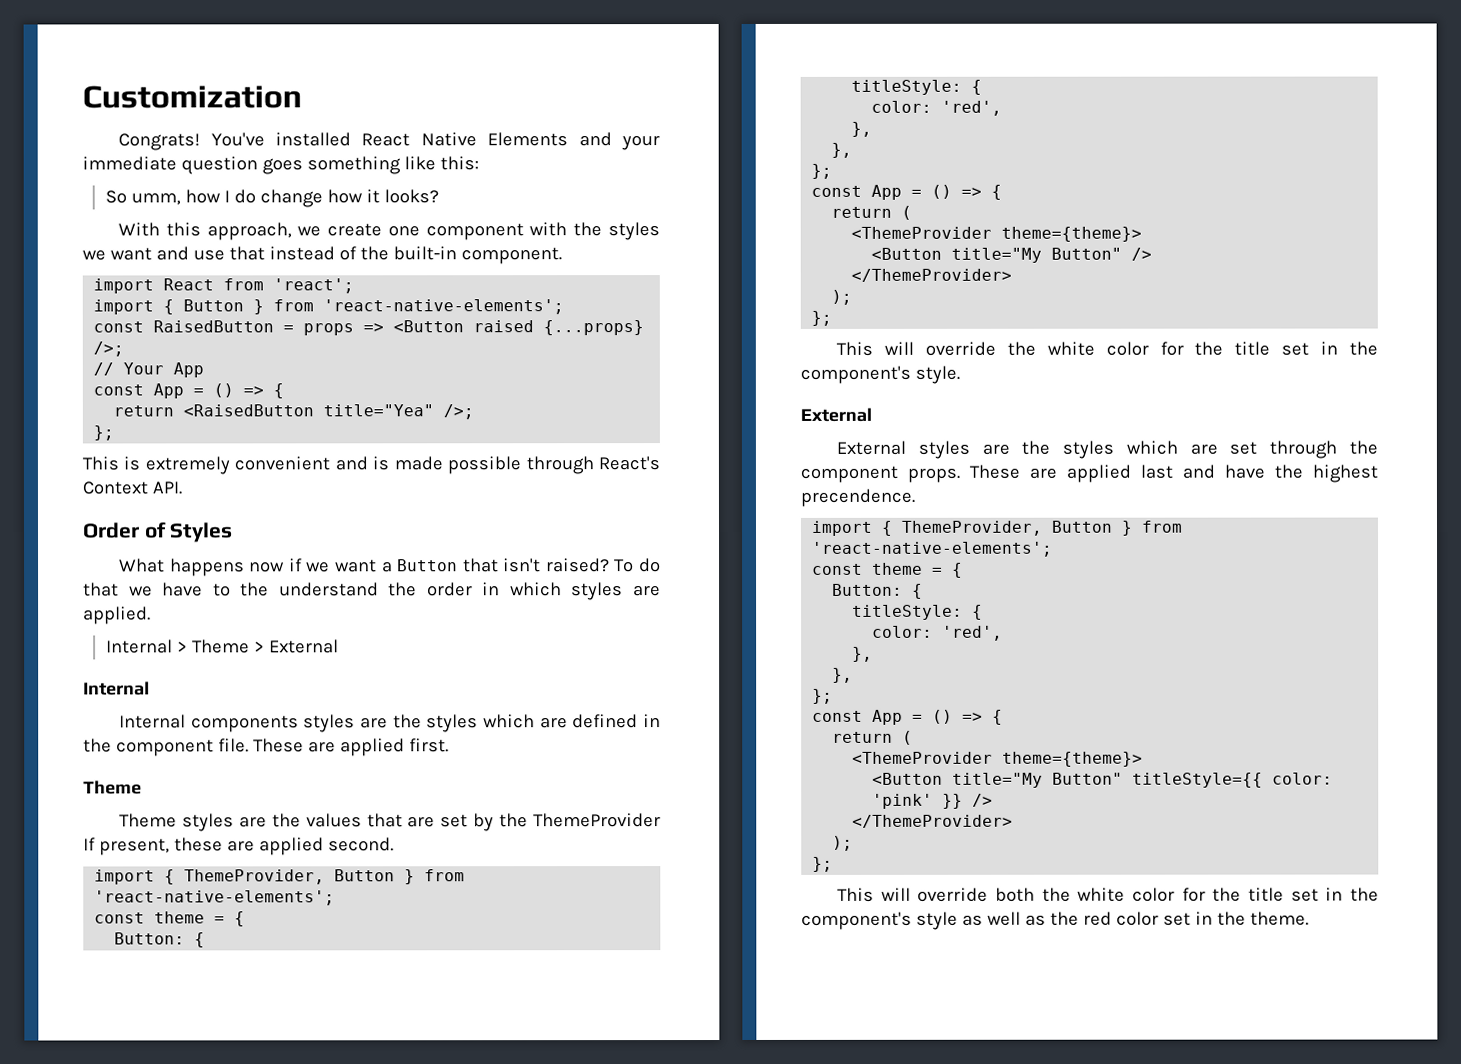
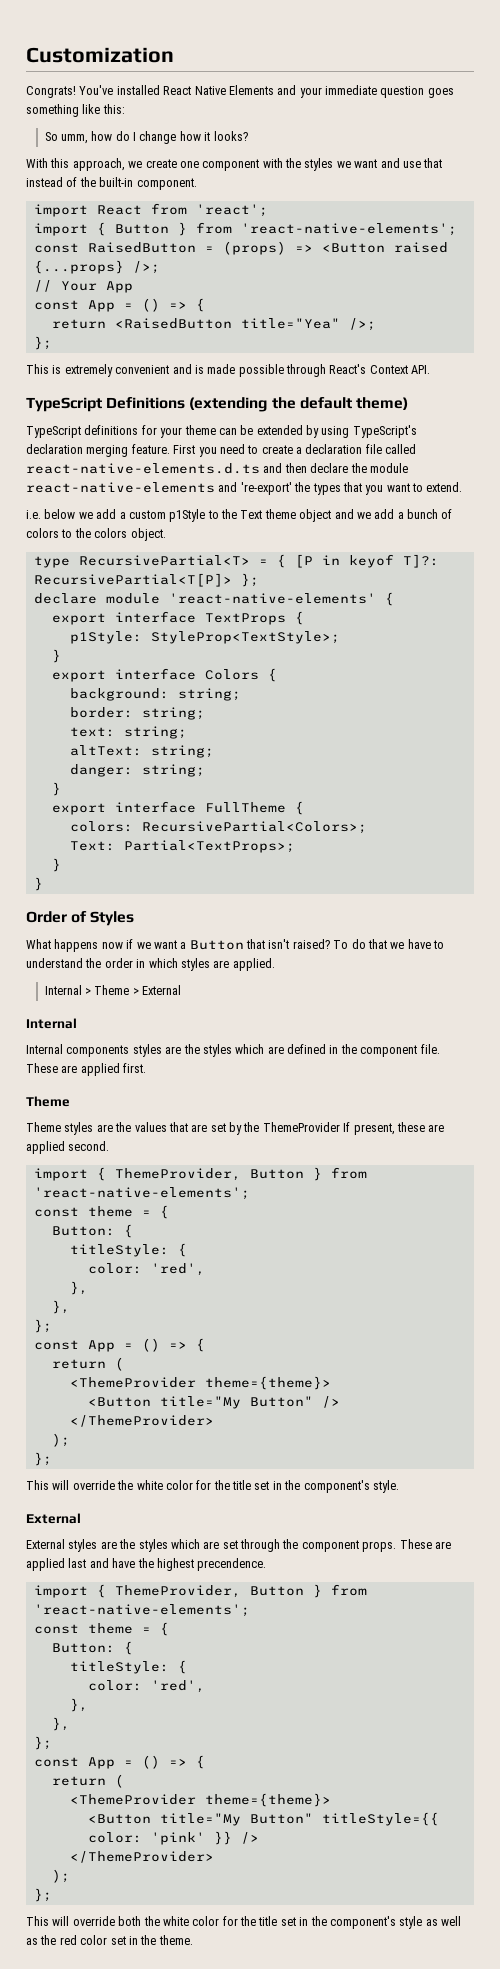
- So umm, how I do change how it looks?
+ So umm, how do I change how it looks?
- const RaisedButton = props => <Button raised {...props} />;
+ const RaisedButton = (props) => <Button raised {...props} />;
+ TypeScript Definitions (extending the default theme)
+ TypeScript definitions for your theme can be extended by using TypeScript's declaration merging feature. First you need to create a declaration file called react-native-elements.d.ts and then declare the module react-native-elements and 're-export' the types that you want to extend.
+ i.e. below we add a custom p1Style to the Text theme object and we add a bunch of colors to the colors object.
+ type RecursivePartial<T> = { [P in keyof T]?: RecursivePartial<T[P]> };
+ declare module 'react-native-elements' {
+ export interface TextProps {
+ p1Style: StyleProp<TextStyle>;
+ }
+ export interface Colors {
+ background: string;
+ border: string;
+ text: string;
+ altText: string;
+ danger: string;
+ }
+ export interface FullTheme {
+ colors: RecursivePartial<Colors>;
+ Text: Partial<TextProps>;
+ }
+ }
- To do that we have to the understand the order in which styles are applied.
+ To do that we have to understand the order in which styles are applied.

